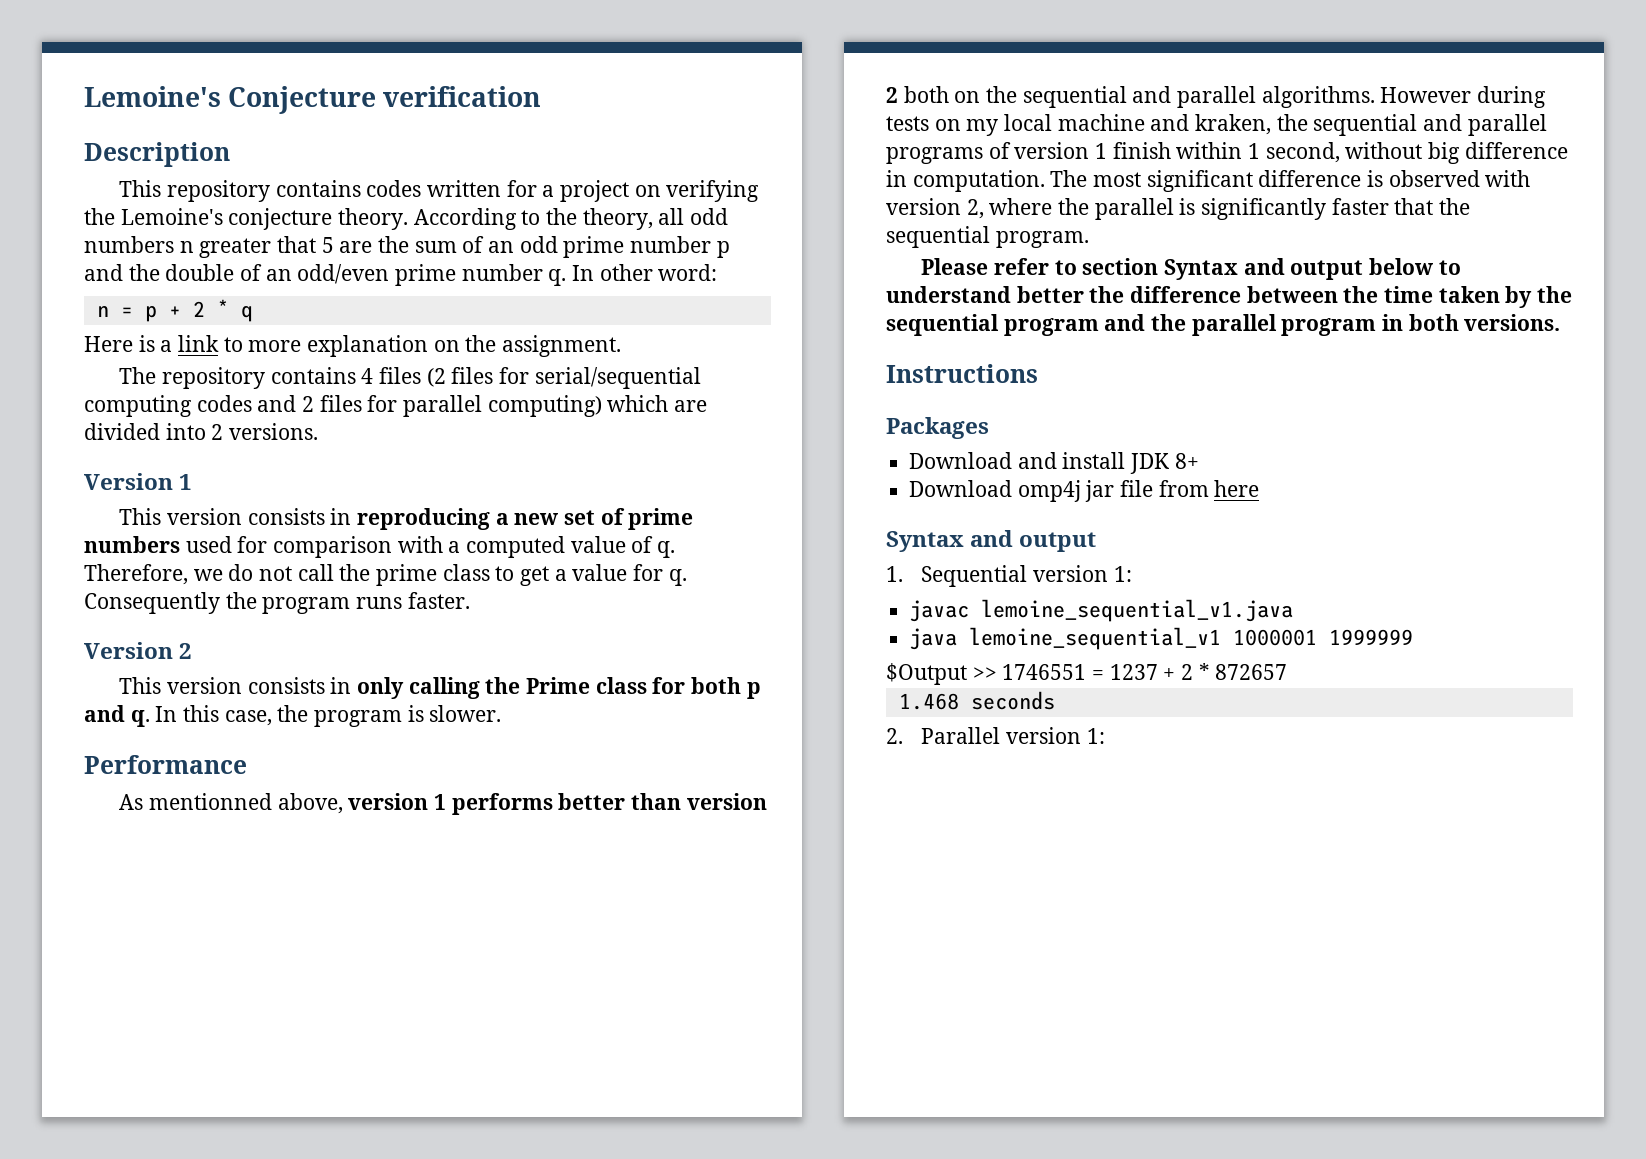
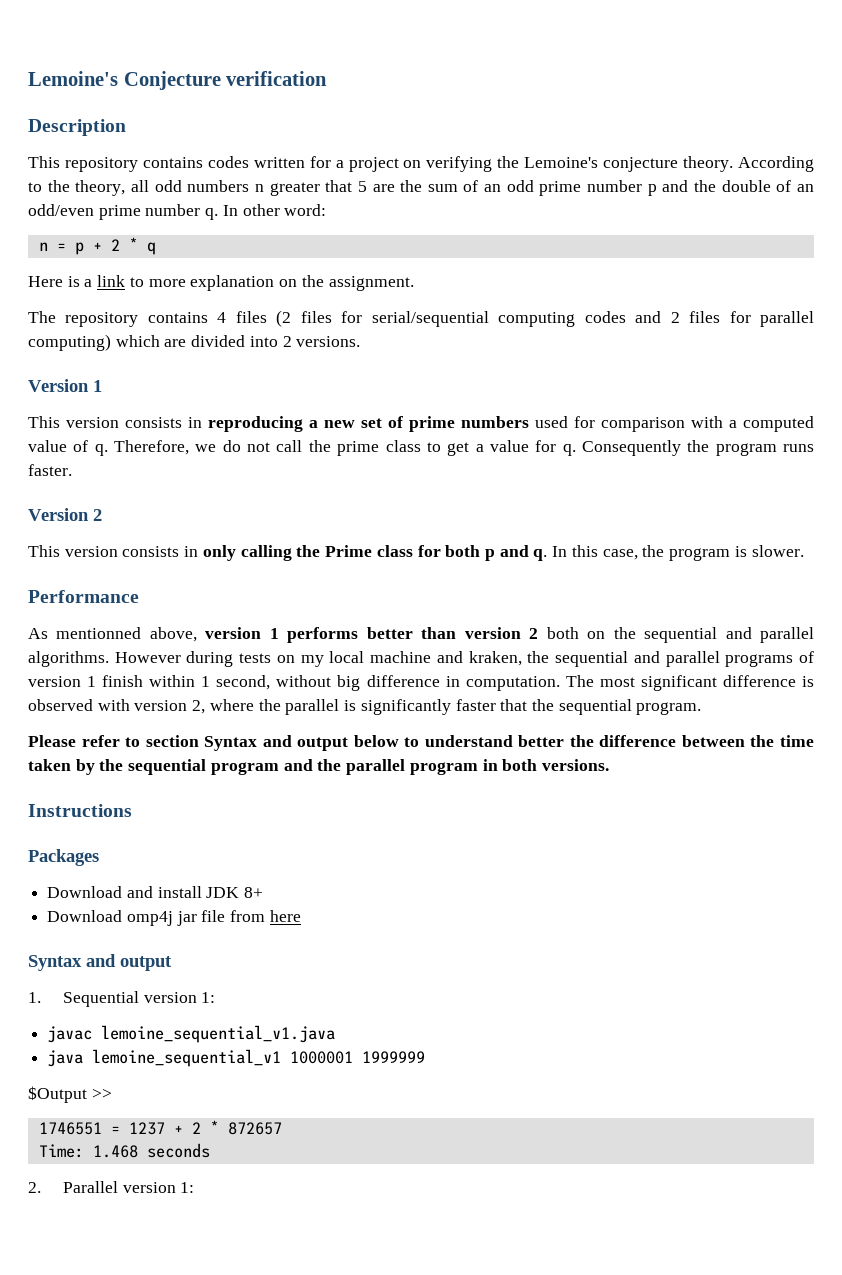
- $Output >> 1746551 = 1237 + 2 * 872657
+ $Output >>
+ 1746551 = 1237 + 2 * 872657
- 1.468 seconds
+ Time: 1.468 seconds

